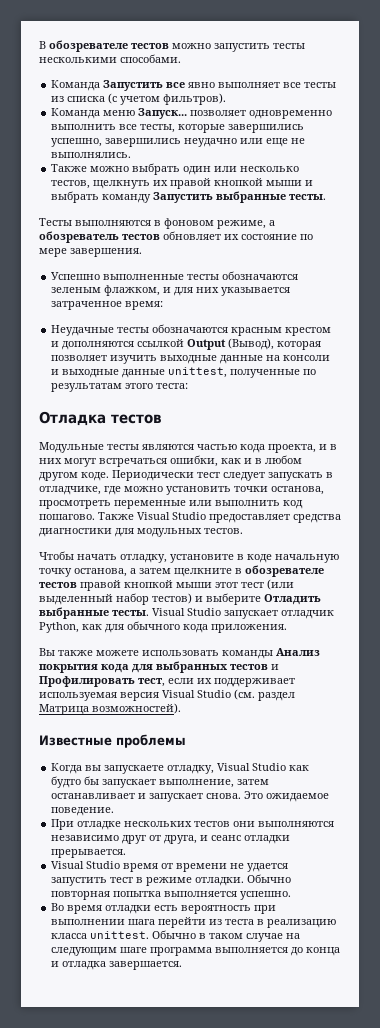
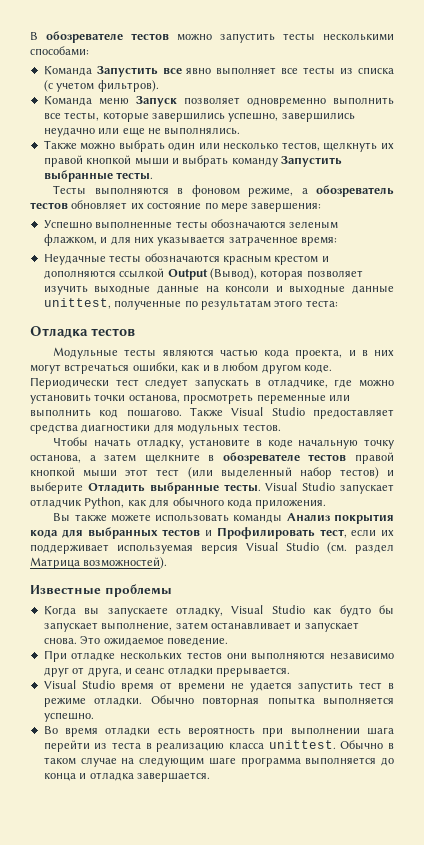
- В обозревателе тестов можно запустить тесты несколькими способами.
+ В обозревателе тестов можно запустить тесты несколькими способами:
- Команда меню Запуск... позволяет одновременно выполнить все тесты, которые завершились успешно, завершились неудачно или еще не выполнялись.
+ Команда меню Запуск позволяет одновременно выполнить все тесты, которые завершились успешно, завершились неудачно или еще не выполнялись.
- Тесты выполняются в фоновом режиме, а обозреватель тестов обновляет их состояние по мере завершения.
+ Тесты выполняются в фоновом режиме, а обозреватель тестов обновляет их состояние по мере завершения:

